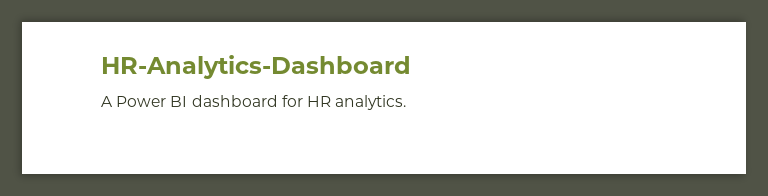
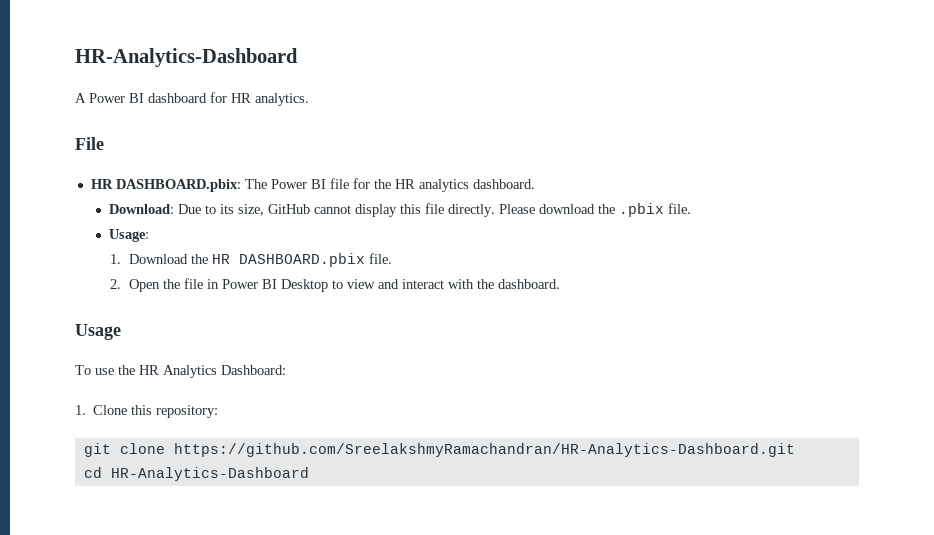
+ File
+ HR DASHBOARD.pbix: The Power BI file for the HR analytics dashboard.
+ Download: Due to its size, GitHub cannot display this file directly. Please download the .pbix file.
+ Usage:
+ 1. Download the HR DASHBOARD.pbix file.
+ 2. Open the file in Power BI Desktop to view and interact with the dashboard.
+ Usage
+ To use the HR Analytics Dashboard:
+ 1. Clone this repository:
+ git clone https://github.com/SreelakshmyRamachandran/HR-Analytics-Dashboard.git
+ cd HR-Analytics-Dashboard

